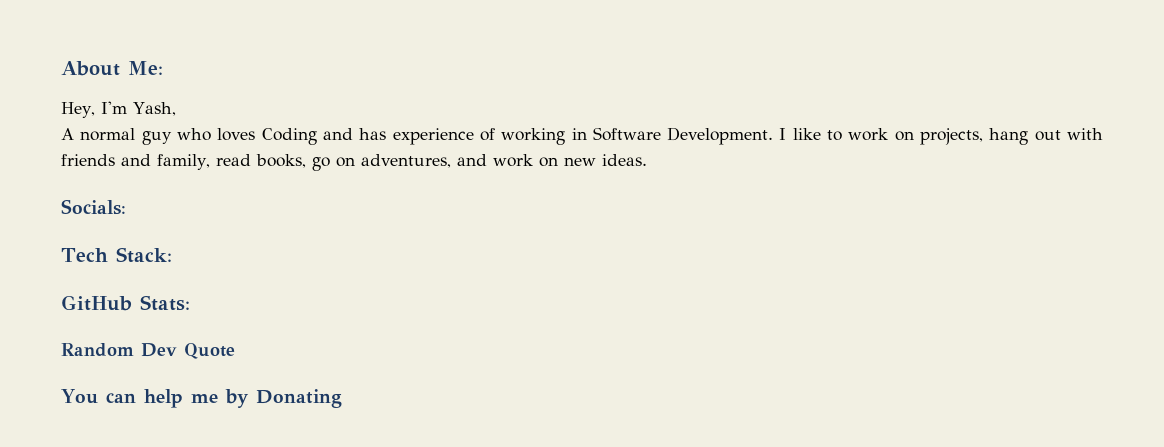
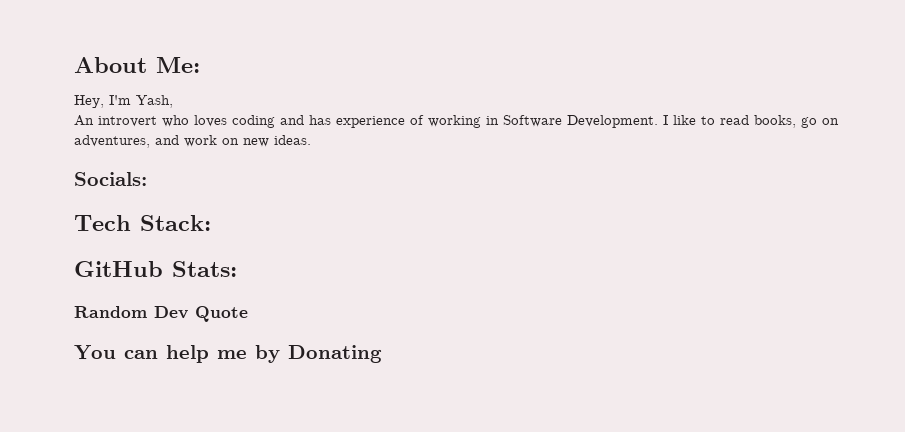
- A normal guy who loves Coding and has experience of working in Software Development.
+ An introvert who loves coding and has experience of working in Software Development.
- I like to work on projects, hang out with friends and family, read books, go on adventures, and work on new ideas.
+ I like to read books, go on adventures, and work on new ideas.

